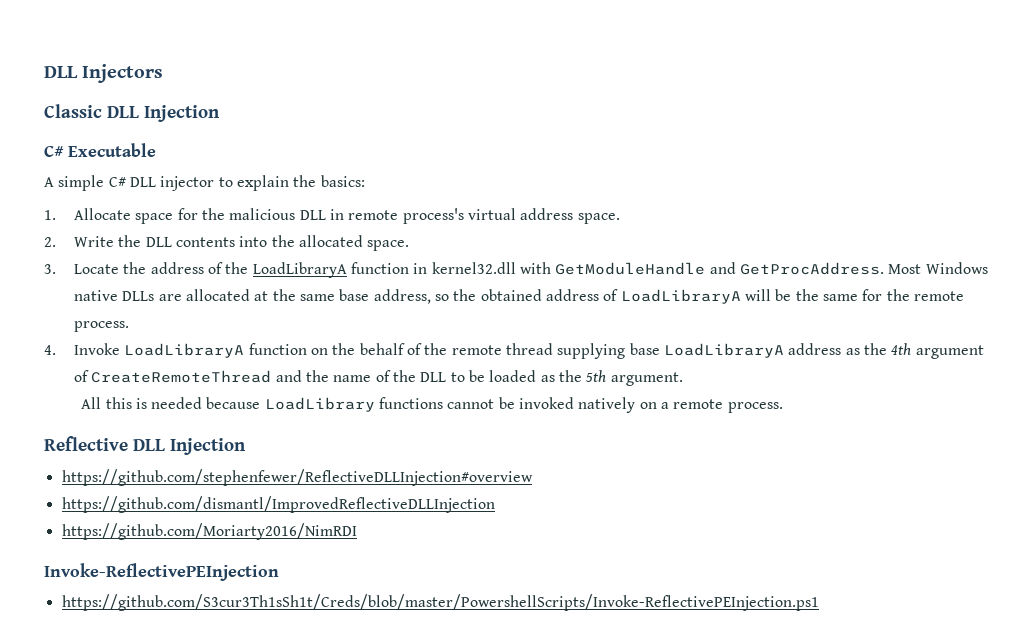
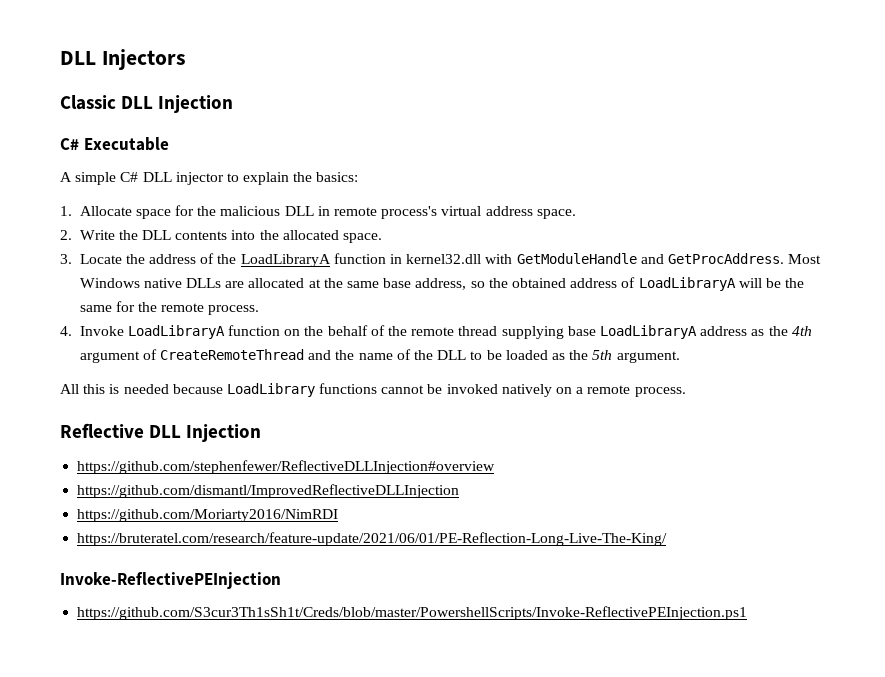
+ https://bruteratel.com/research/feature-update/2021/06/01/PE-Reflection-Long-Live-The-King/

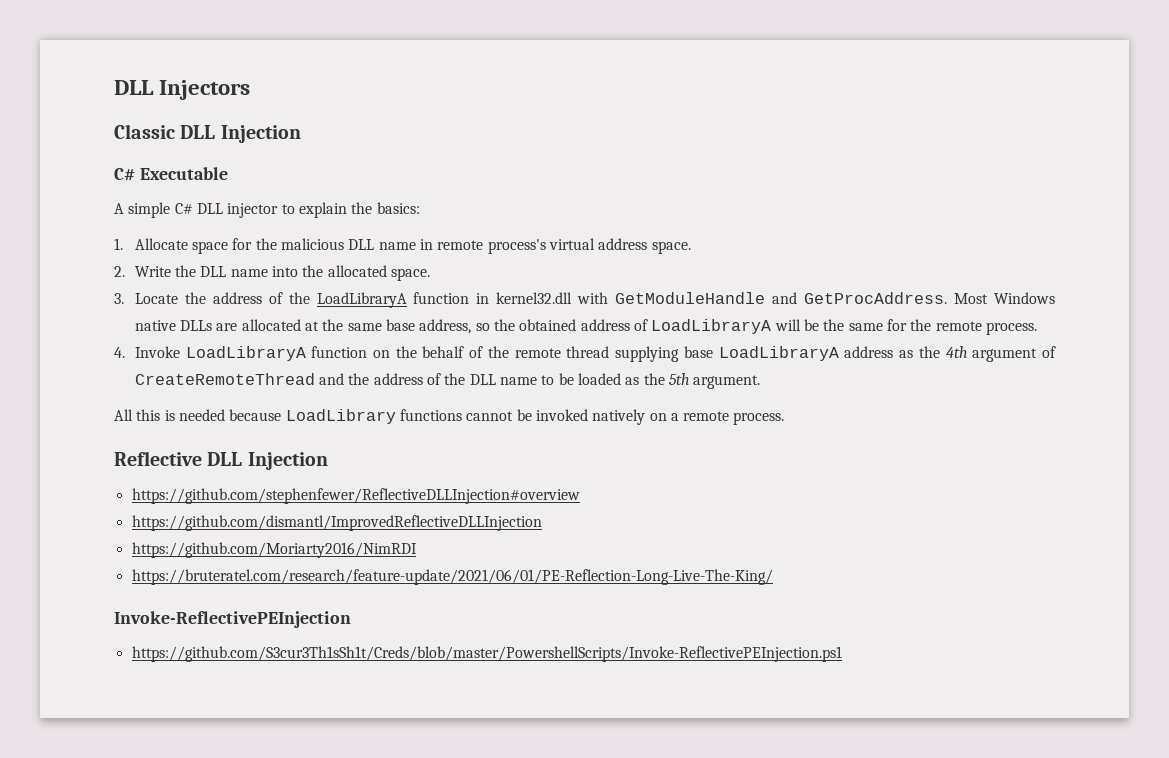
- 1. Allocate space for the malicious DLL in remote process's virtual address space.
+ 1. Allocate space for the malicious DLL name in remote process's virtual address space.
- 2. Write the DLL contents into the allocated space.
+ 2. Write the DLL name into the allocated space.
- 4. Invoke LoadLibraryA function on the behalf of the remote thread supplying base LoadLibraryA address as the 4th argument of CreateRemoteThread and the name of the DLL to be loaded as the 5th argument.
+ 4. Invoke LoadLibraryA function on the behalf of the remote thread supplying base LoadLibraryA address as the 4th argument of CreateRemoteThread and the address of the DLL name to be loaded as the 5th argument.

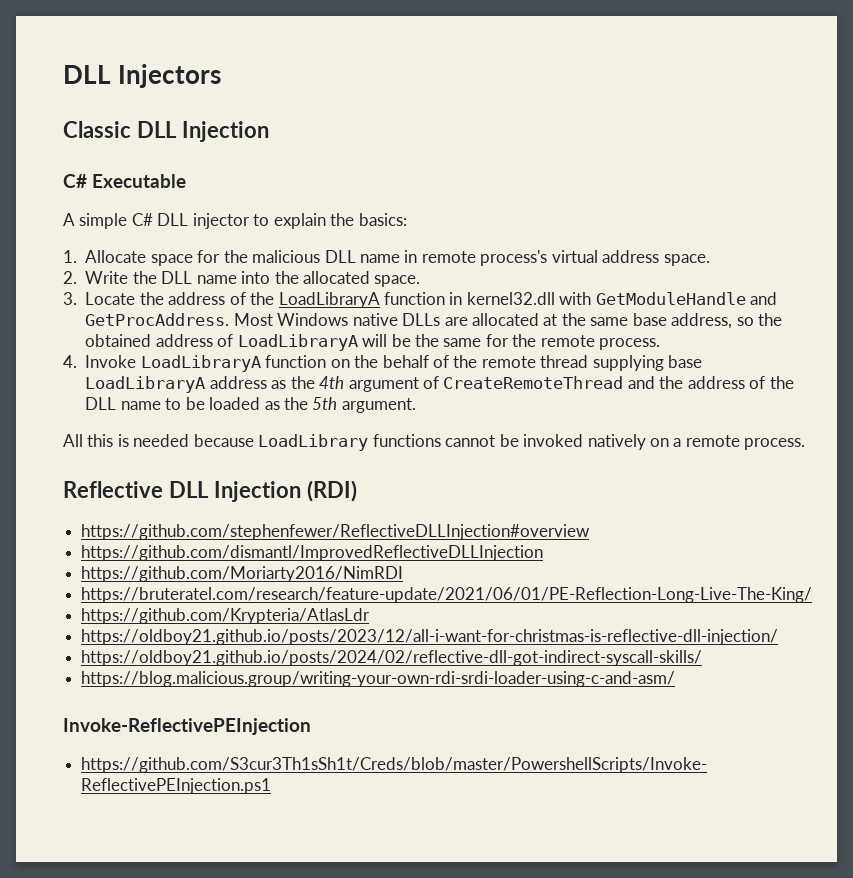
- Reflective DLL Injection
+ Reflective DLL Injection (RDI)
+ https://github.com/Krypteria/AtlasLdr
+ https://oldboy21.github.io/posts/2023/12/all-i-want-for-christmas-is-reflective-dll-injection/
+ https://oldboy21.github.io/posts/2024/02/reflective-dll-got-indirect-syscall-skills/
+ https://blog.malicious.group/writing-your-own-rdi-srdi-loader-using-c-and-asm/

